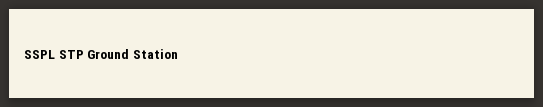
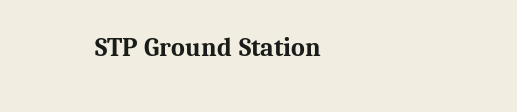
- SSPL STP Ground Station
+ STP Ground Station

